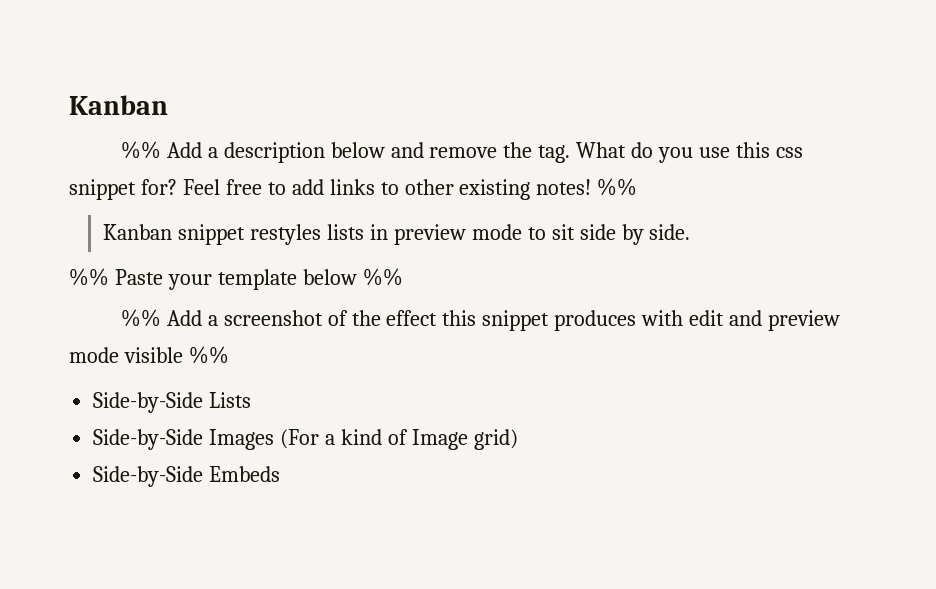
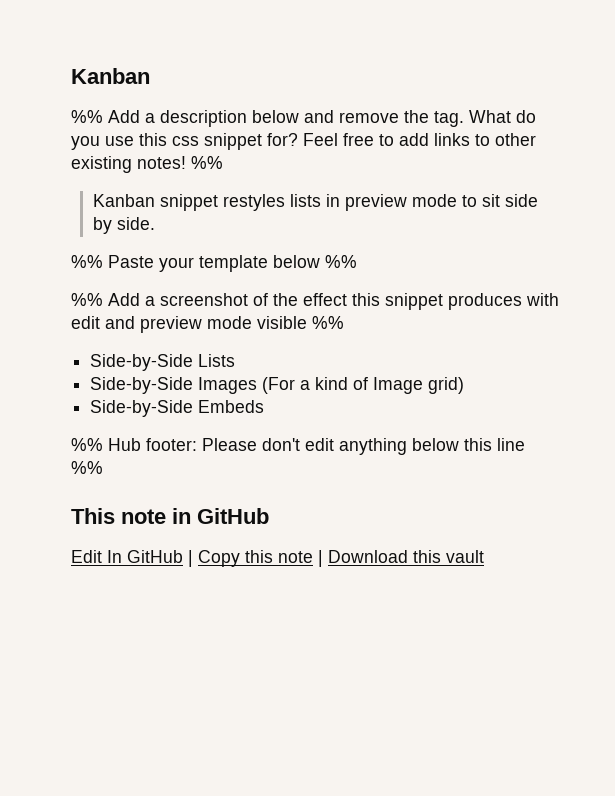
+ %% Hub footer: Please don't edit anything below this line %%
+ This note in GitHub
+ Edit In GitHub | Copy this note | Download this vault

